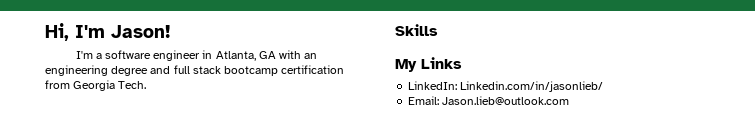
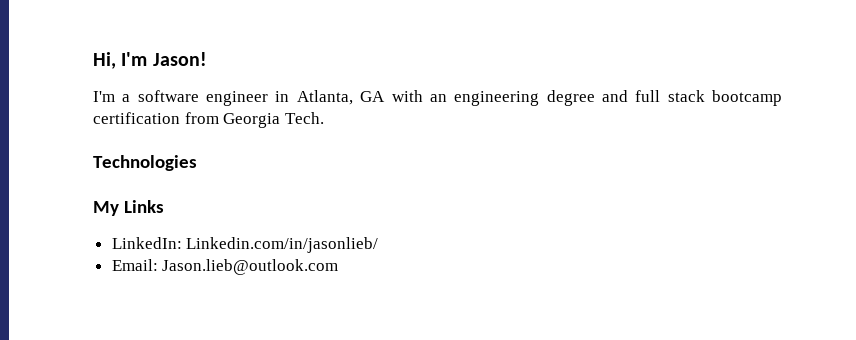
- Skills
+ Technologies

